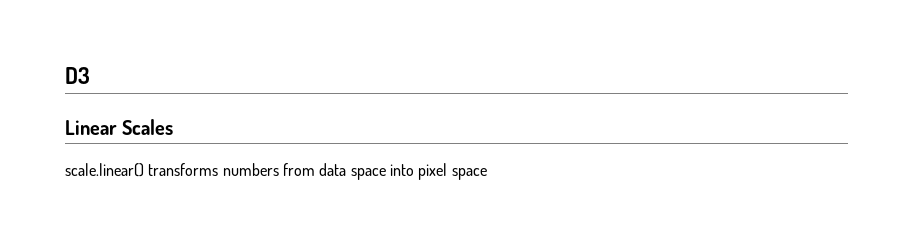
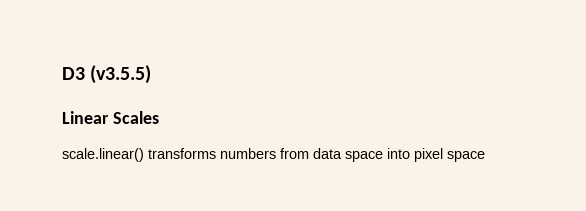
- D3
+ D3 (v3.5.5)

